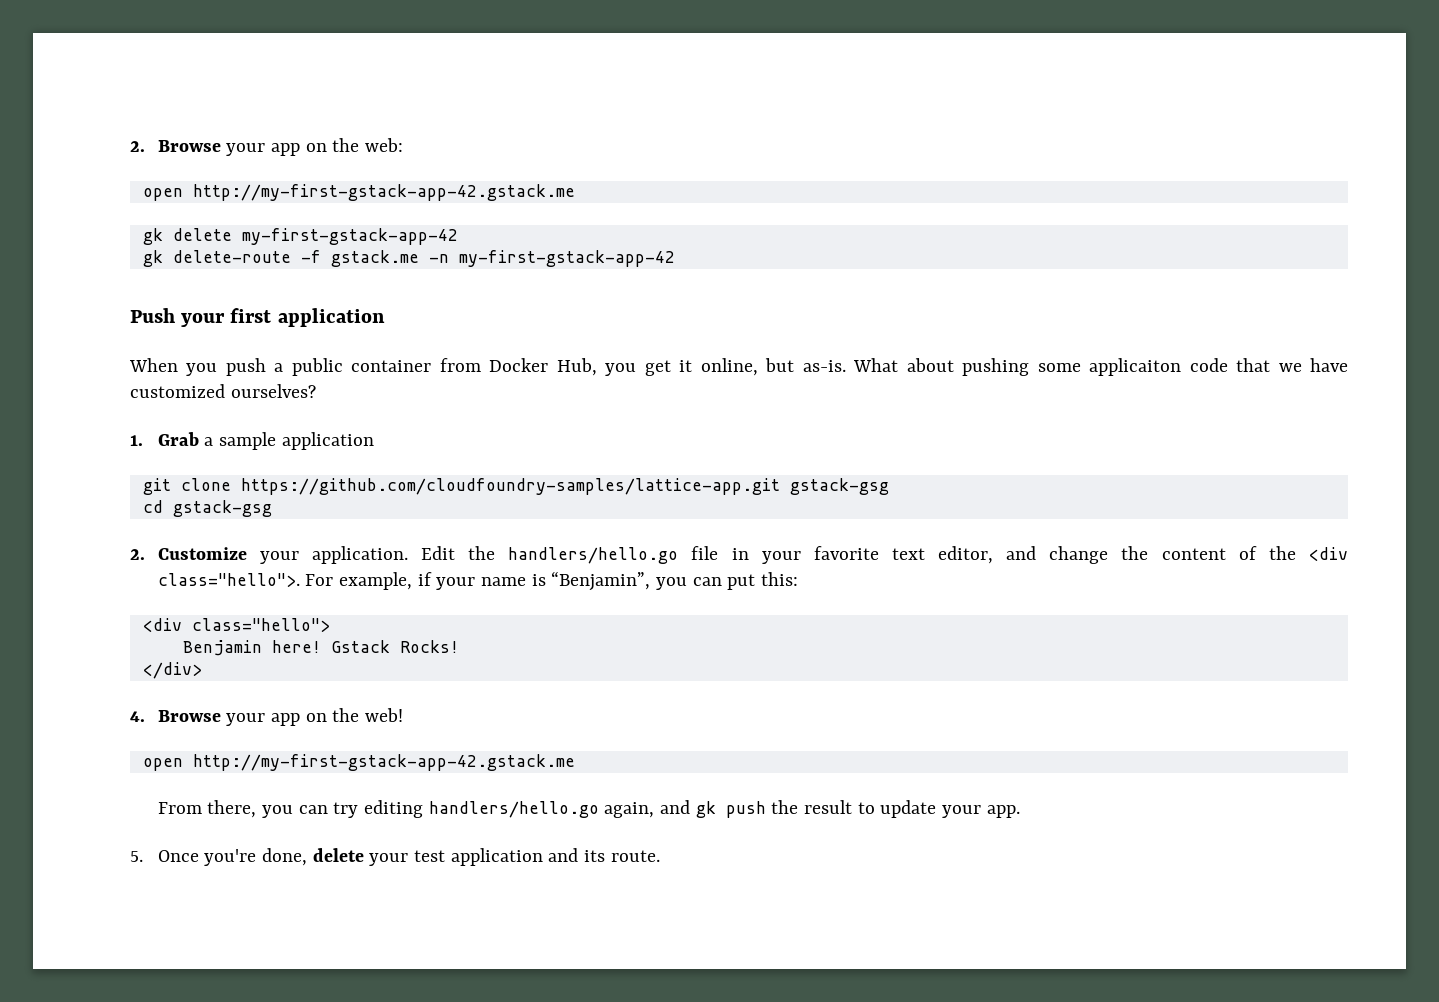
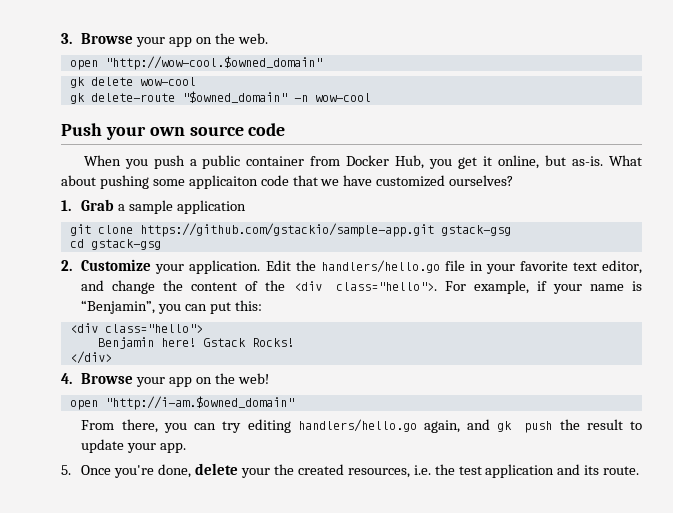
- 2. Browse your app on the web:
- open http://my-first-gstack-app-42.gstack.me
+ 3. Browse your app on the web.
+ open "http://wow-cool.$owned_domain"
- gk delete my-first-gstack-app-42
+ gk delete wow-cool
- gk delete-route -f gstack.me -n my-first-gstack-app-42
+ gk delete-route "$owned_domain" -n wow-cool
- Push your first application
+ Push your own source code
- git clone https://github.com/cloudfoundry-samples/lattice-app.git gstack-gsg
+ git clone https://github.com/gstackio/sample-app.git gstack-gsg
  4. Browse your app on the web!
- open http://my-first-gstack-app-42.gstack.me
+ open "http://i-am.$owned_domain"
- 5. Once you're done, delete your test application and its route.
+ 5. Once you're done, delete your the created resources, i.e. the test application and its route.

